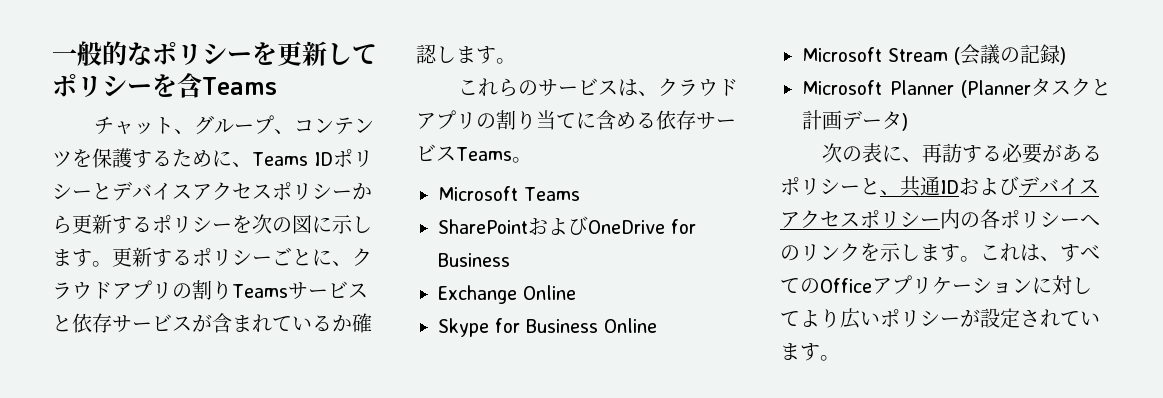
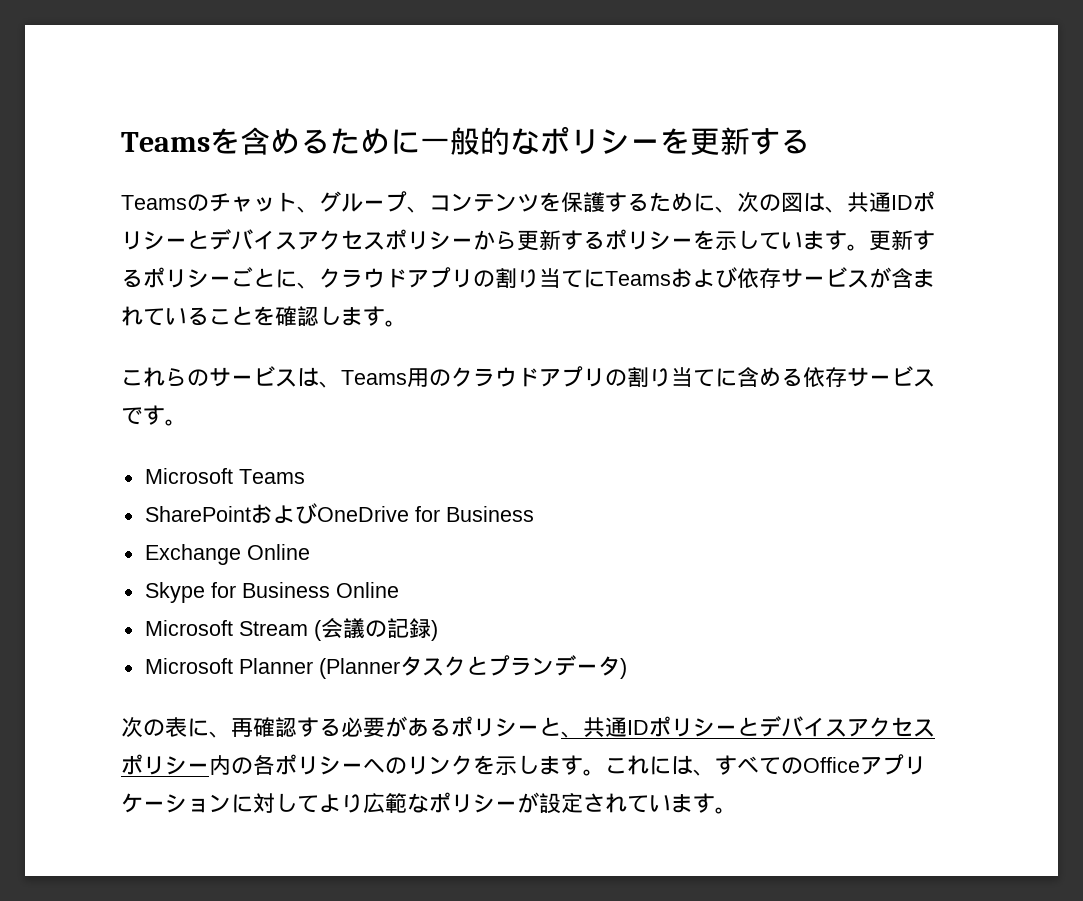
- 一般的なポリシーを更新してポリシーを含Teams
- チャット、グループ、コンテンツを保護するために、Teams IDポリシーとデバイスアクセスポリシーから更新するポリシーを次の図に示します。
+ Teamsを含めるために一般的なポリシーを更新する
+ Teamsのチャット、グループ、コンテンツを保護するために、次の図は、共通IDポリシーとデバイスアクセスポリシーから更新するポリシーを示しています。
- 更新するポリシーごとに、クラウドアプリの割りTeamsサービスと依存サービスが含まれているか確認します。
+ 更新するポリシーごとに、クラウドアプリの割り当てにTeamsおよび依存サービスが含まれていることを確認します。
- これらのサービスは、クラウドアプリの割り当てに含める依存サービスTeams。
+ これらのサービスは、Teams用のクラウドアプリの割り当てに含める依存サービスです。
- Microsoft Planner (Plannerタスクと計画データ)
+ Microsoft Planner (Plannerタスクとプランデータ)
- 次の表に、再訪する必要があるポリシーと、共通IDおよびデバイスアクセスポリシー内の各ポリシーへのリンクを示します。
+ 次の表に、再確認する必要があるポリシーと、共通IDポリシーとデバイスアクセスポリシー内の各ポリシーへのリンクを示します。
- これは、すべてのOfficeアプリケーションに対してより広いポリシーが設定されています。
+ これには、すべてのOfficeアプリケーションに対してより広範なポリシーが設定されています。

